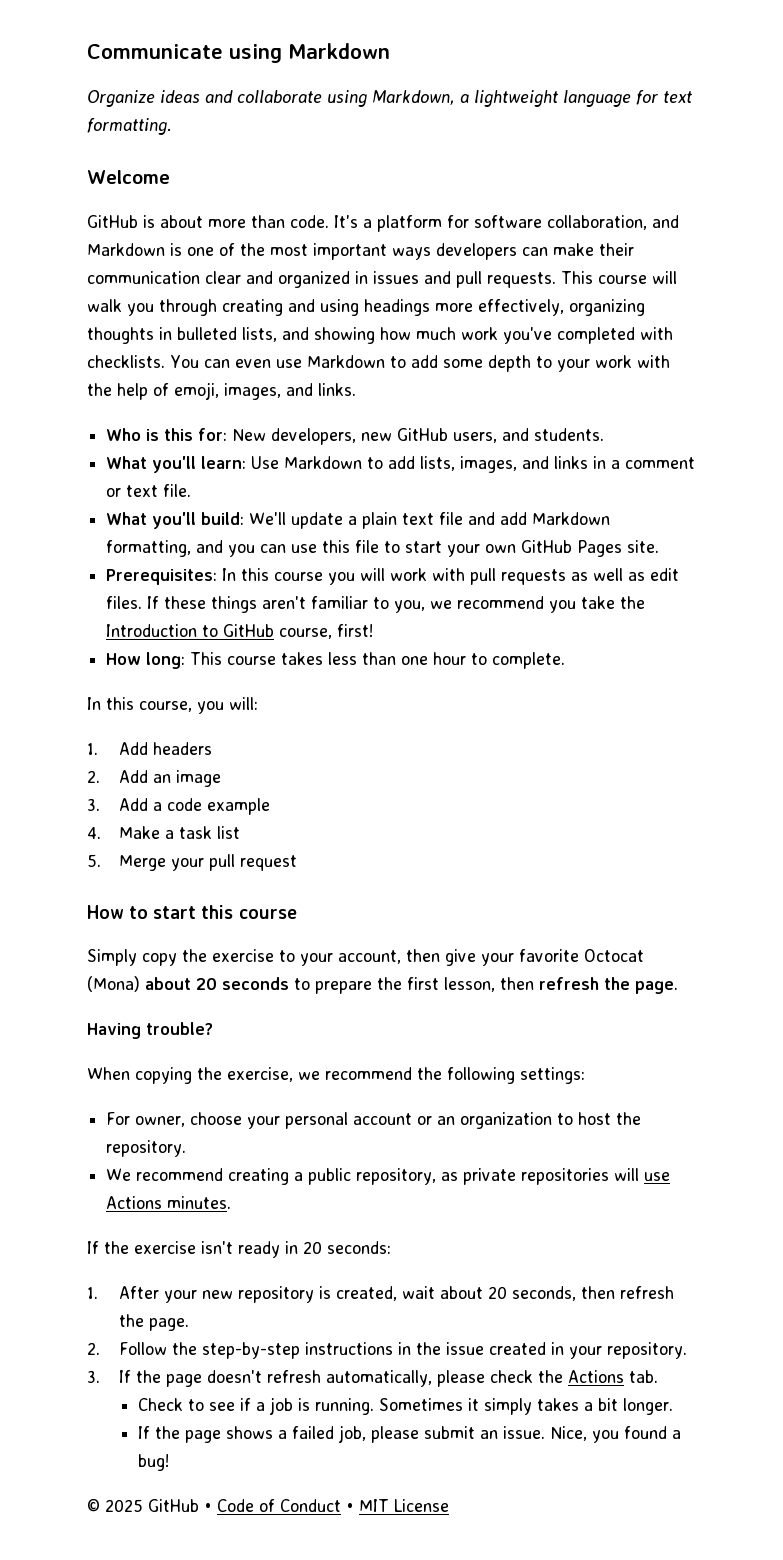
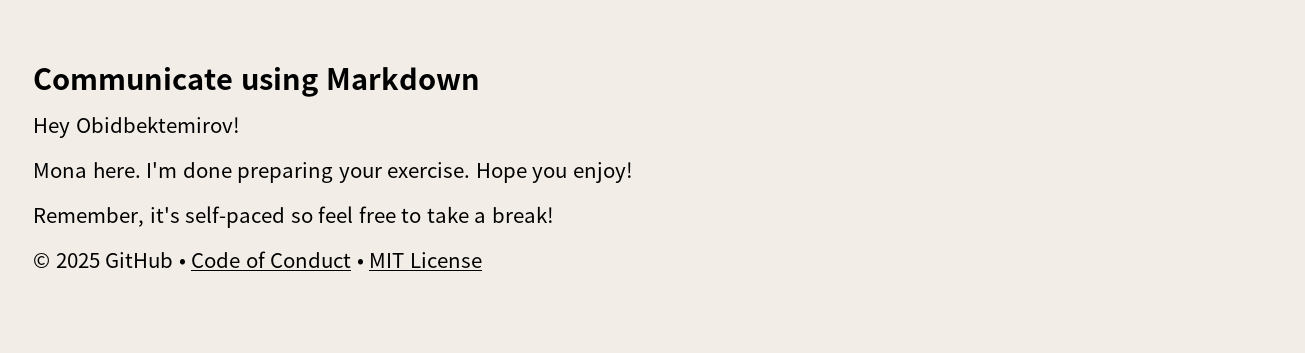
- Organize ideas and collaborate using Markdown, a lightweight language for text formatting.
- Welcome
- GitHub is about more than code. It's a platform for software collaboration, and Markdown is one of the most important ways developers can make their communication clear and organized in issues and pull requests. This course will walk you through creating and using headings more effectively, organizing thoughts in bulleted lists, and showing how much work you've completed with checklists. You can even use Markdown to add some depth to your work with the help of emoji, images, and links.
- Who is this for: New developers, new GitHub users, and students.
- What you'll learn: Use Markdown to add lists, images, and links in a comment or text file.
- What you'll build: We'll update a plain text file and add Markdown formatting, and you can use this file to start your own GitHub Pages site.
- Prerequisites: In this course you will work with pull requests as well as edit files. If these things aren't familiar to you, we recommend you take the Introduction to GitHub course, first!
- How long: This course takes less than one hour to complete.
- In this course, you will:
- 1. Add headers
- 2. Add an image
- 3. Add a code example
- 4. Make a task list
- 5. Merge your pull request
- How to start this course
- Simply copy the exercise to your account, then give your favorite Octocat (Mona) about 20 seconds to prepare the first lesson, then refresh the page.
- Having trouble?
- When copying the exercise, we recommend the following settings:
- For owner, choose your personal account or an organization to host the repository.
- We recommend creating a public repository, as private repositories will use Actions minutes.
- If the exercise isn't ready in 20 seconds:
- 1. After your new repository is created, wait about 20 seconds, then refresh the page.
- 2. Follow the step-by-step instructions in the issue created in your repository.
- 3. If the page doesn't refresh automatically, please check the Actions tab.
- Check to see if a job is running. Sometimes it simply takes a bit longer.
- If the page shows a failed job, please submit an issue. Nice, you found a bug!
+ Hey Obidbektemirov!
+ Mona here. I'm done preparing your exercise. Hope you enjoy!
+ Remember, it's self-paced so feel free to take a break!

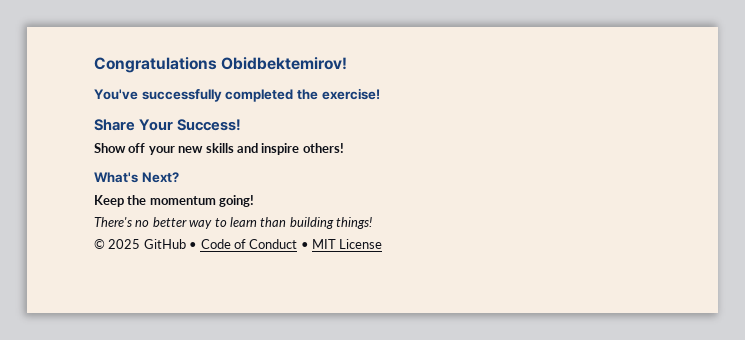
- Communicate using Markdown
- Hey Obidbektemirov!
- Mona here. I'm done preparing your exercise. Hope you enjoy!
- Remember, it's self-paced so feel free to take a break!
+ Congratulations Obidbektemirov!
+ You've successfully completed the exercise!
+ Share Your Success!
+ Show off your new skills and inspire others!
+ What's Next?
+ Keep the momentum going!
+ There's no better way to learn than building things!

